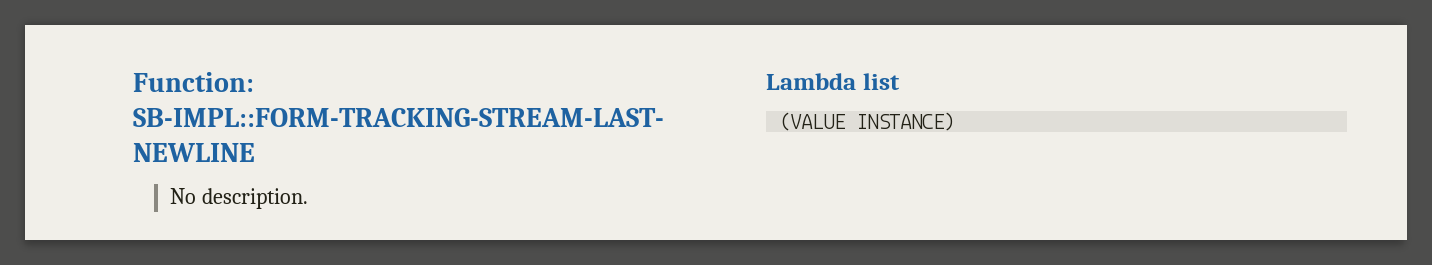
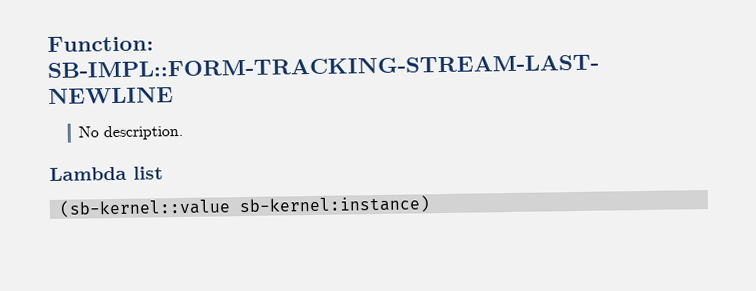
- (VALUE INSTANCE)
+ (sb-kernel::value sb-kernel:instance)

